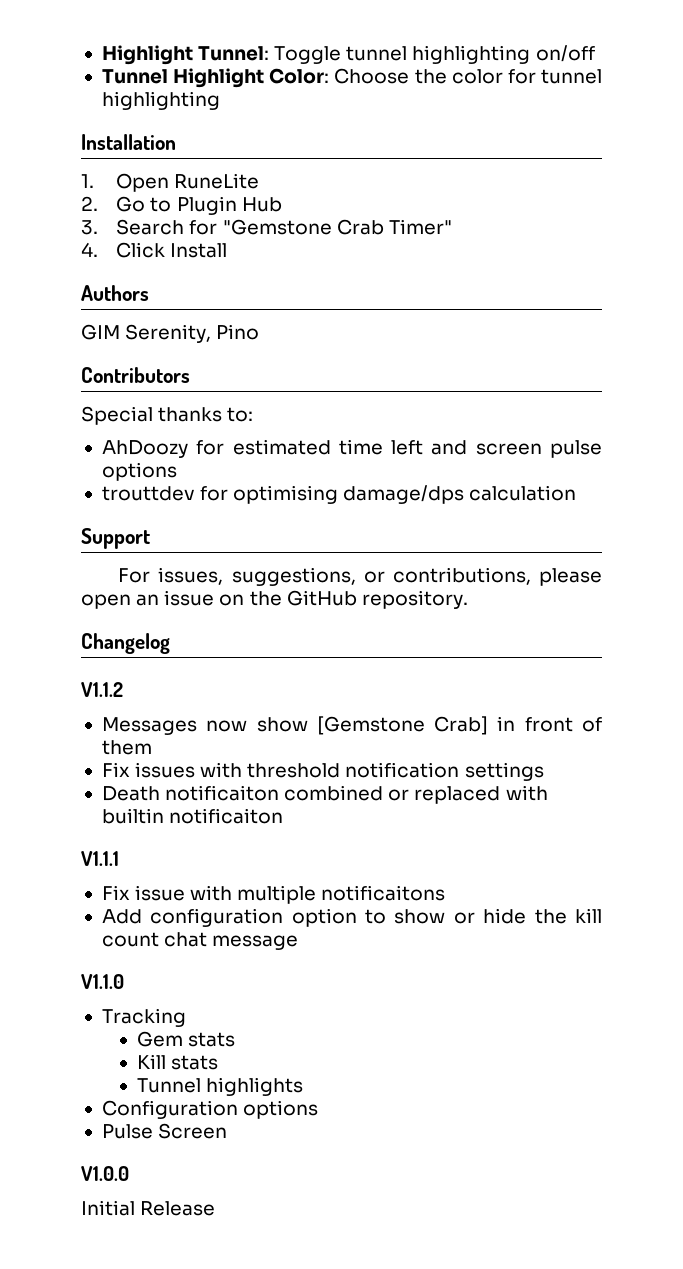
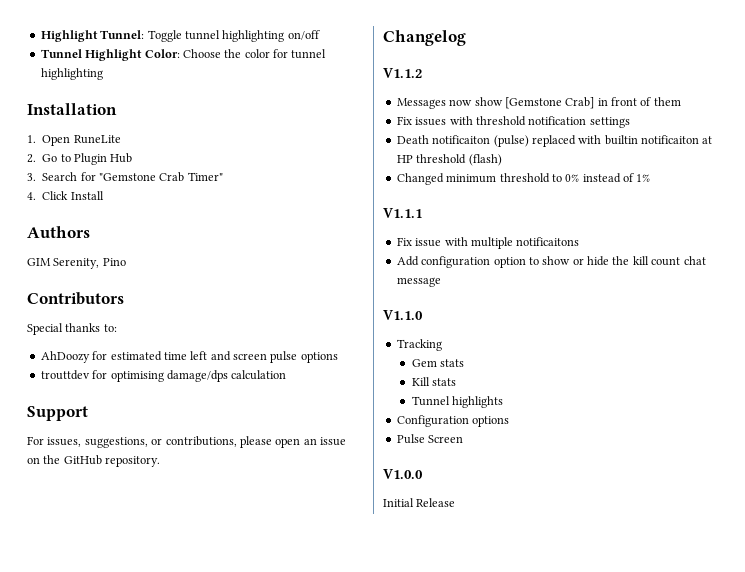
- Death notificaiton combined or replaced with builtin notificaiton
+ Death notificaiton (pulse) replaced with builtin notificaiton at HP threshold (flash)
+ Changed minimum threshold to 0% instead of 1%

